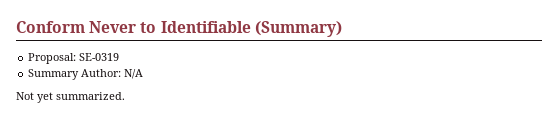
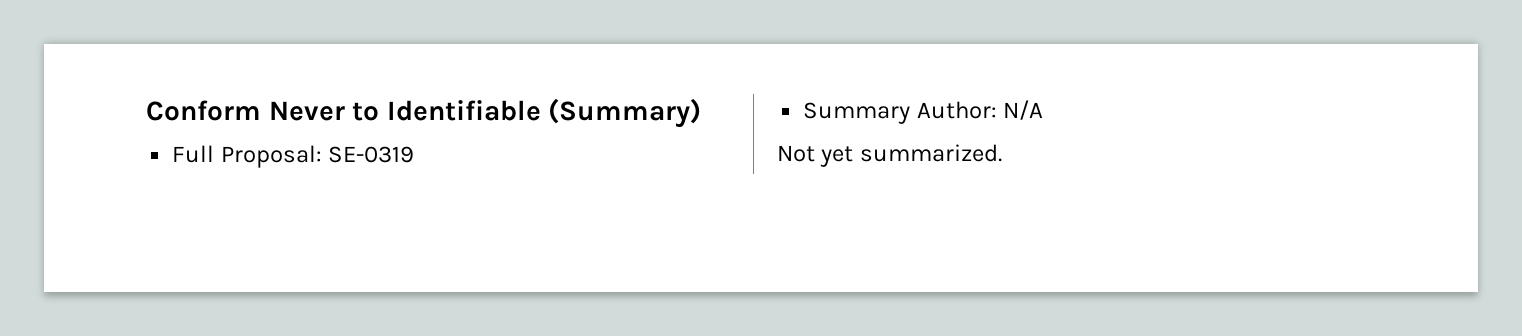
- Proposal: SE-0319
+ Full Proposal: SE-0319

